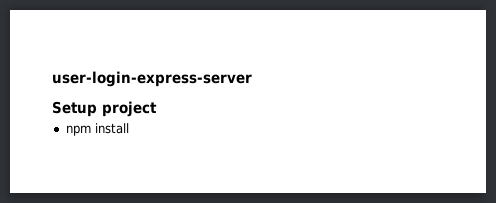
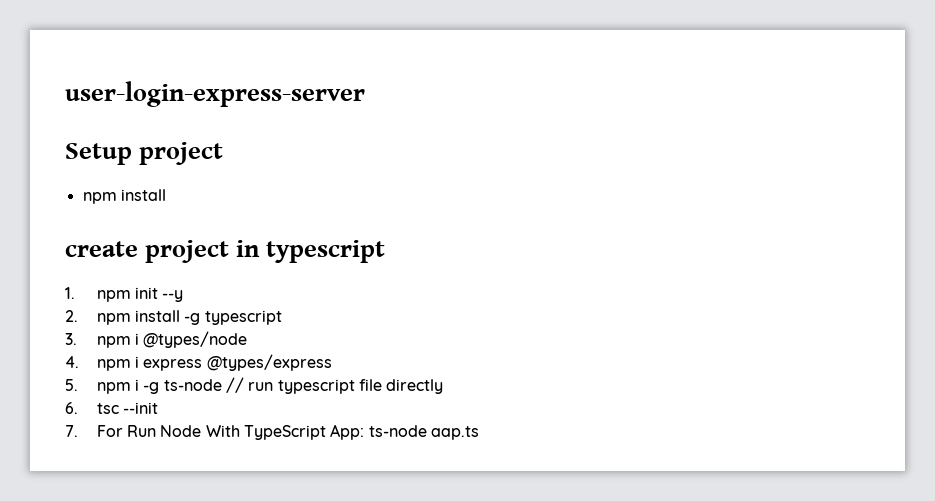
+ create project in typescript
+ 1. npm init --y
+ 2. npm install -g typescript
+ 3. npm i @types/node
+ 4. npm i express @types/express
+ 5. npm i -g ts-node // run typescript file directly
+ 6. tsc --init
+ 7. For Run Node With TypeScript App: ts-node aap.ts

